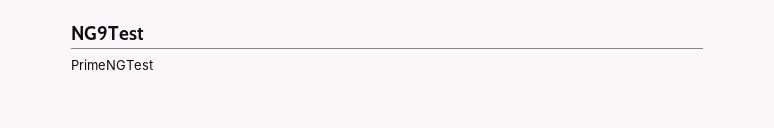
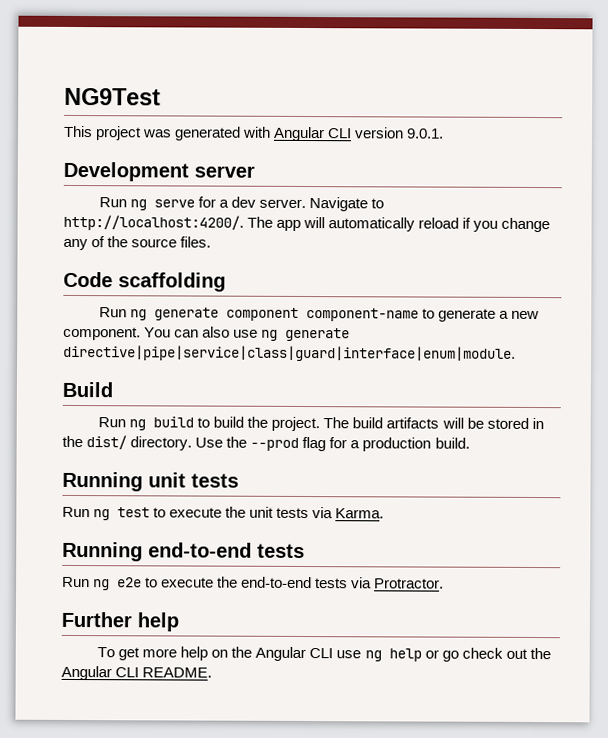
- PrimeNGTest
+ This project was generated with Angular CLI version 9.0.1.
+ Development server
+ Run ng serve for a dev server. Navigate to http://localhost:4200/. The app will automatically reload if you change any of the source files.
+ Code scaffolding
+ Run ng generate component component-name to generate a new component. You can also use ng generate directive|pipe|service|class|guard|interface|enum|module.
+ Build
+ Run ng build to build the project. The build artifacts will be stored in the dist/ directory. Use the --prod flag for a production build.
+ Running unit tests
+ Run ng test to execute the unit tests via Karma.
+ Running end-to-end tests
+ Run ng e2e to execute the end-to-end tests via Protractor.
+ Further help
+ To get more help on the Angular CLI use ng help or go check out the Angular CLI README.

